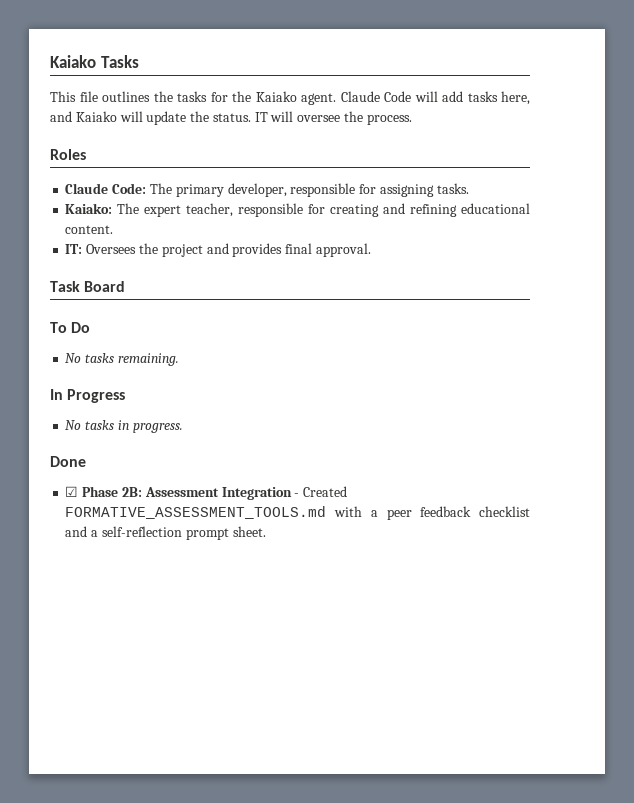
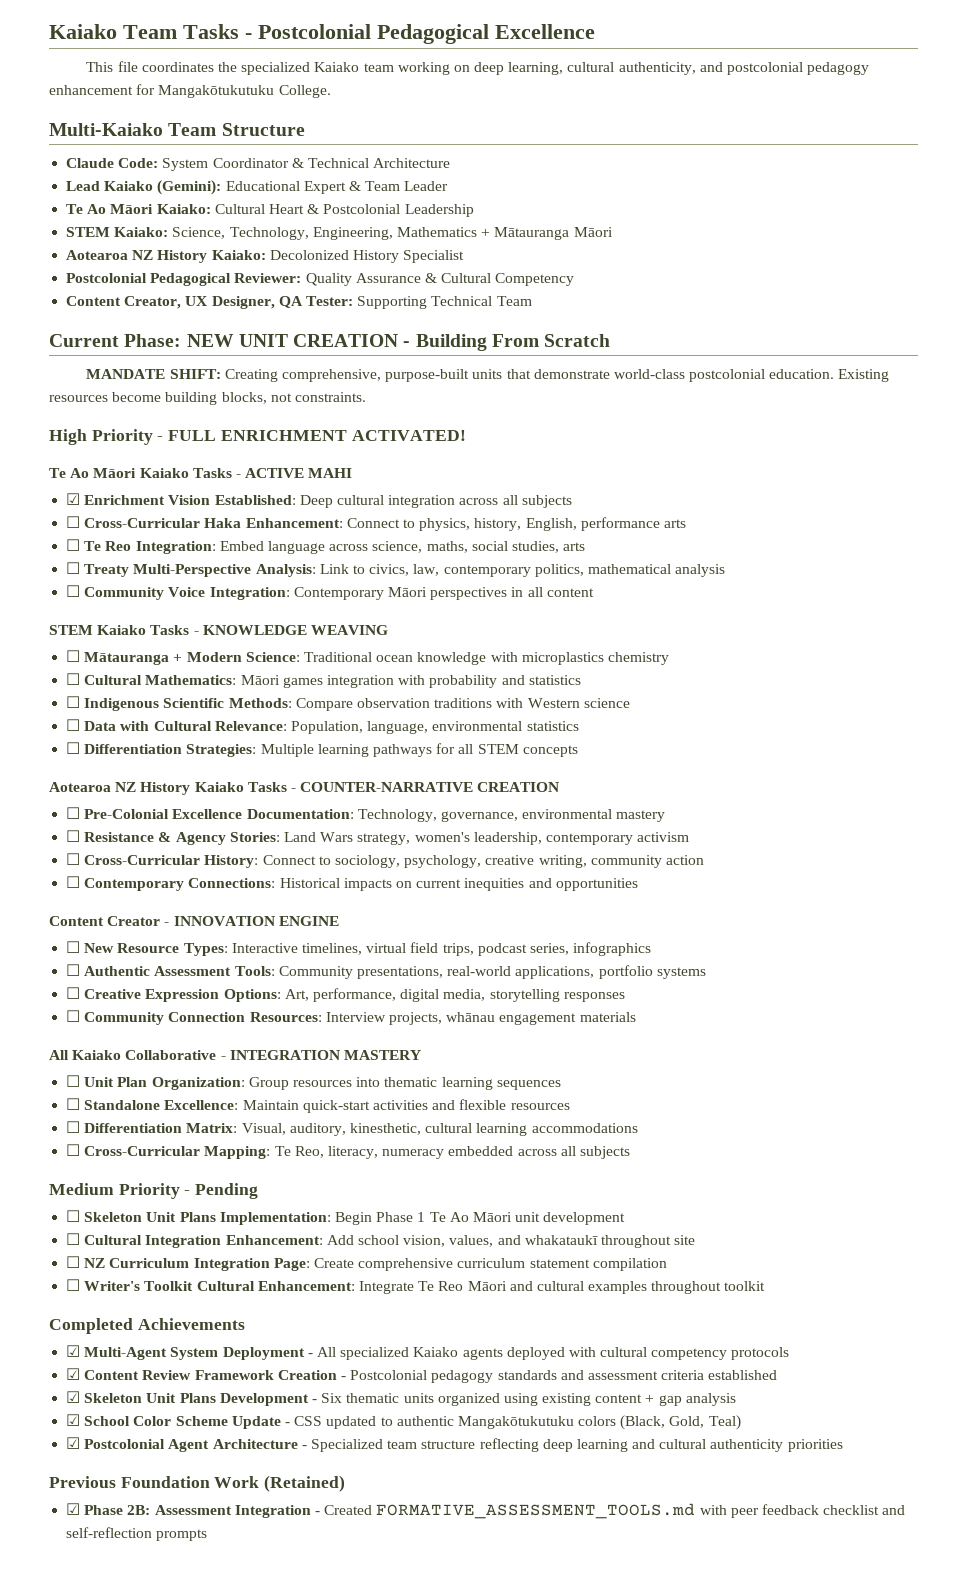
- Kaiako Tasks
- This file outlines the tasks for the Kaiako agent. Claude Code will add tasks here, and Kaiako will update the status. IT will oversee the process.
- Roles
- Claude Code: The primary developer, responsible for assigning tasks.
- Kaiako: The expert teacher, responsible for creating and refining educational content.
- IT: Oversees the project and provides final approval.
- Task Board
- To Do
- No tasks remaining.
- In Progress
- No tasks in progress.
- Done
+ Kaiako Team Tasks - Postcolonial Pedagogical Excellence
+ This file coordinates the specialized Kaiako team working on deep learning, cultural authenticity, and postcolonial pedagogy enhancement for Mangakōtukutuku College.
+ Multi-Kaiako Team Structure
+ Claude Code: System Coordinator & Technical Architecture
+ Lead Kaiako (Gemini): Educational Expert & Team Leader
+ Te Ao Māori Kaiako: Cultural Heart & Postcolonial Leadership
+ STEM Kaiako: Science, Technology, Engineering, Mathematics + Mātauranga Māori
+ Aotearoa NZ History Kaiako: Decolonized History Specialist
+ Postcolonial Pedagogical Reviewer: Quality Assurance & Cultural Competency
+ Content Creator, UX Designer, QA Tester: Supporting Technical Team
+ Current Phase: NEW UNIT CREATION - Building From Scratch
+ MANDATE SHIFT: Creating comprehensive, purpose-built units that demonstrate world-class postcolonial education. Existing resources become building blocks, not constraints.
+ High Priority - FULL ENRICHMENT ACTIVATED!
+ Te Ao Māori Kaiako Tasks - ACTIVE MAHI
+ ☑ Enrichment Vision Established: Deep cultural integration across all subjects
+ ☐ Cross-Curricular Haka Enhancement: Connect to physics, history, English, performance arts
+ ☐ Te Reo Integration: Embed language across science, maths, social studies, arts
+ ☐ Treaty Multi-Perspective Analysis: Link to civics, law, contemporary politics, mathematical analysis
+ ☐ Community Voice Integration: Contemporary Māori perspectives in all content
+ STEM Kaiako Tasks - KNOWLEDGE WEAVING
+ ☐ Mātauranga + Modern Science: Traditional ocean knowledge with microplastics chemistry
+ ☐ Cultural Mathematics: Māori games integration with probability and statistics
+ ☐ Indigenous Scientific Methods: Compare observation traditions with Western science
+ ☐ Data with Cultural Relevance: Population, language, environmental statistics
+ ☐ Differentiation Strategies: Multiple learning pathways for all STEM concepts
+ Aotearoa NZ History Kaiako Tasks - COUNTER-NARRATIVE CREATION
+ ☐ Pre-Colonial Excellence Documentation: Technology, governance, environmental mastery
+ ☐ Resistance & Agency Stories: Land Wars strategy, women's leadership, contemporary activism
+ ☐ Cross-Curricular History: Connect to sociology, psychology, creative writing, community action
+ ☐ Contemporary Connections: Historical impacts on current inequities and opportunities
+ Content Creator - INNOVATION ENGINE
+ ☐ New Resource Types: Interactive timelines, virtual field trips, podcast series, infographics
+ ☐ Authentic Assessment Tools: Community presentations, real-world applications, portfolio systems
+ ☐ Creative Expression Options: Art, performance, digital media, storytelling responses
+ ☐ Community Connection Resources: Interview projects, whānau engagement materials
+ All Kaiako Collaborative - INTEGRATION MASTERY
+ ☐ Unit Plan Organization: Group resources into thematic learning sequences
+ ☐ Standalone Excellence: Maintain quick-start activities and flexible resources
+ ☐ Differentiation Matrix: Visual, auditory, kinesthetic, cultural learning accommodations
+ ☐ Cross-Curricular Mapping: Te Reo, literacy, numeracy embedded across all subjects
+ Medium Priority - Pending
+ ☐ Skeleton Unit Plans Implementation: Begin Phase 1 Te Ao Māori unit development
+ ☐ Cultural Integration Enhancement: Add school vision, values, and whakataukī throughout site
+ ☐ NZ Curriculum Integration Page: Create comprehensive curriculum statement compilation
+ ☐ Writer's Toolkit Cultural Enhancement: Integrate Te Reo Māori and cultural examples throughout toolkit
+ Completed Achievements
+ ☑ Multi-Agent System Deployment - All specialized Kaiako agents deployed with cultural competency protocols
+ ☑ Content Review Framework Creation - Postcolonial pedagogy standards and assessment criteria established
+ ☑ Skeleton Unit Plans Development - Six thematic units organized using existing content + gap analysis
+ ☑ School Color Scheme Update - CSS updated to authentic Mangakōtukutuku colors (Black, Gold, Teal)
+ ☑ Postcolonial Agent Architecture - Specialized team structure reflecting deep learning and cultural authenticity priorities
+ Previous Foundation Work (Retained)
- ☑ Phase 2B: Assessment Integration - Created FORMATIVE_ASSESSMENT_TOOLS.md with a peer feedback checklist and a self-reflection prompt sheet.
+ ☑ Phase 2B: Assessment Integration - Created FORMATIVE_ASSESSMENT_TOOLS.md with peer feedback checklist and self-reflection prompts

